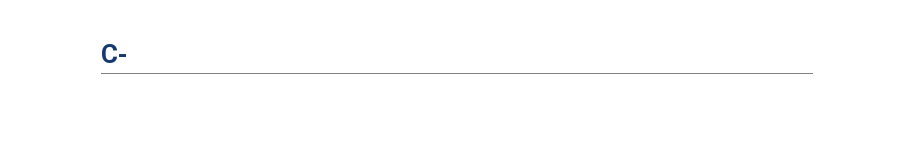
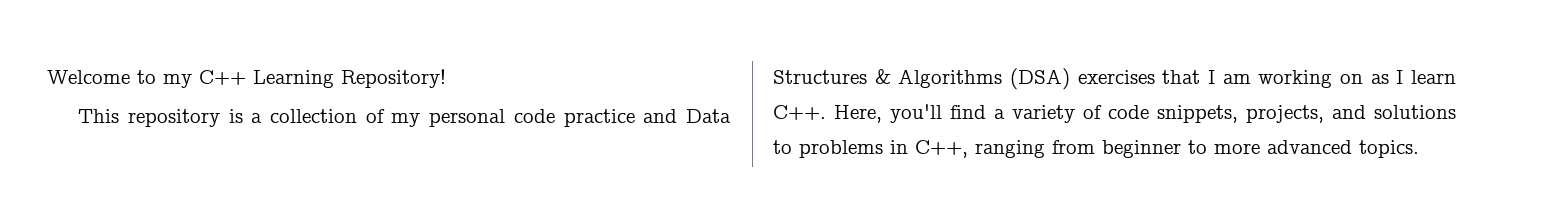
- C-
+ Welcome to my C++ Learning Repository!
+ This repository is a collection of my personal code practice and Data Structures & Algorithms (DSA) exercises that I am working on as I learn C++. Here, you'll find a variety of code snippets, projects, and solutions to problems in C++, ranging from beginner to more advanced topics.

